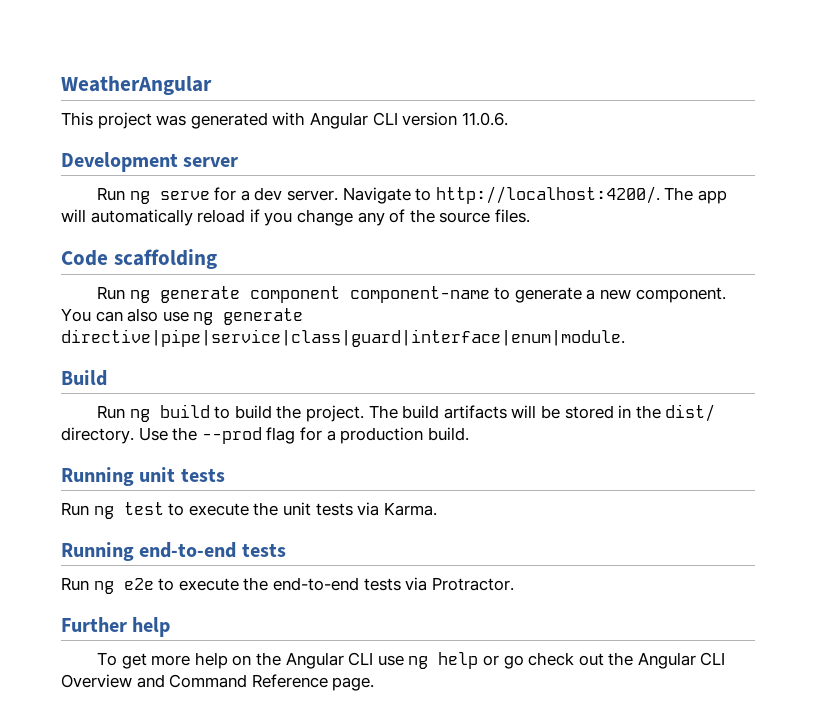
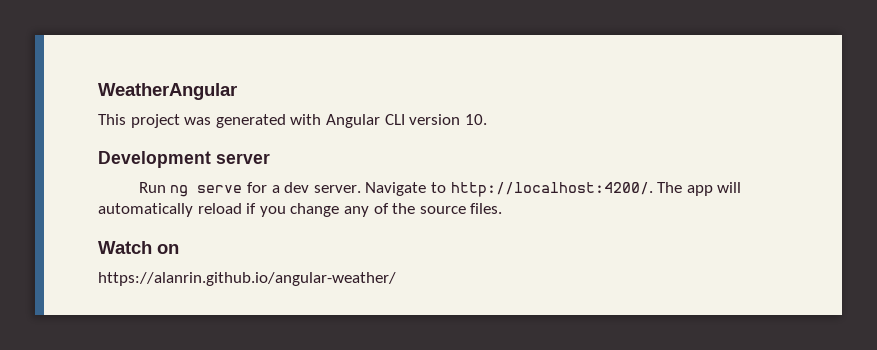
- This project was generated with Angular CLI version 11.0.6.
+ This project was generated with Angular CLI version 10.
- Code scaffolding
- Run ng generate component component-name to generate a new component. You can also use ng generate directive|pipe|service|class|guard|interface|enum|module.
- Build
- Run ng build to build the project. The build artifacts will be stored in the dist/ directory. Use the --prod flag for a production build.
- Running unit tests
- Run ng test to execute the unit tests via Karma.
- Running end-to-end tests
- Run ng e2e to execute the end-to-end tests via Protractor.
- Further help
- To get more help on the Angular CLI use ng help or go check out the Angular CLI Overview and Command Reference page.
+ Watch on
+ https://alanrin.github.io/angular-weather/

